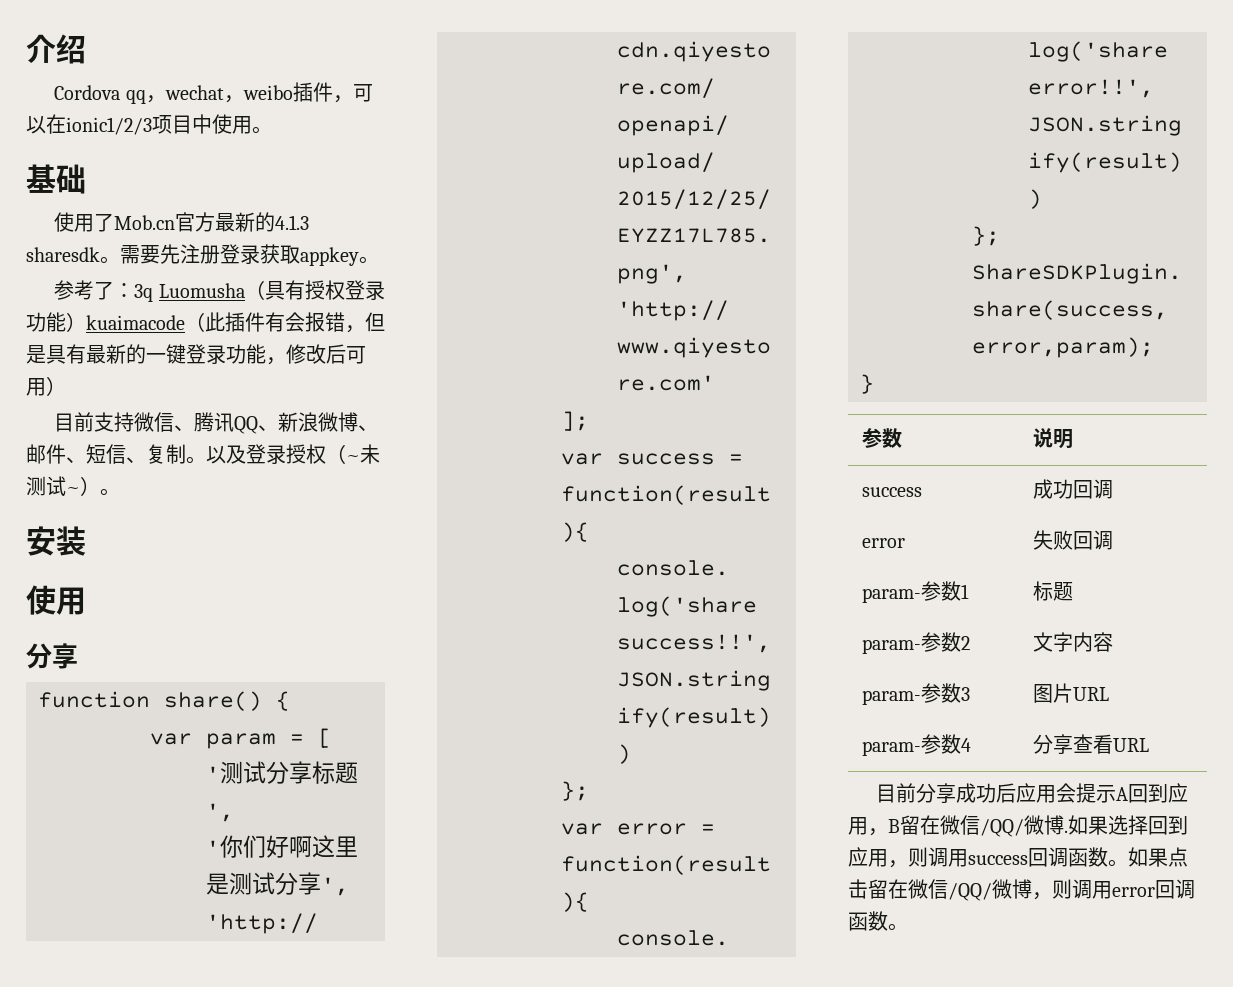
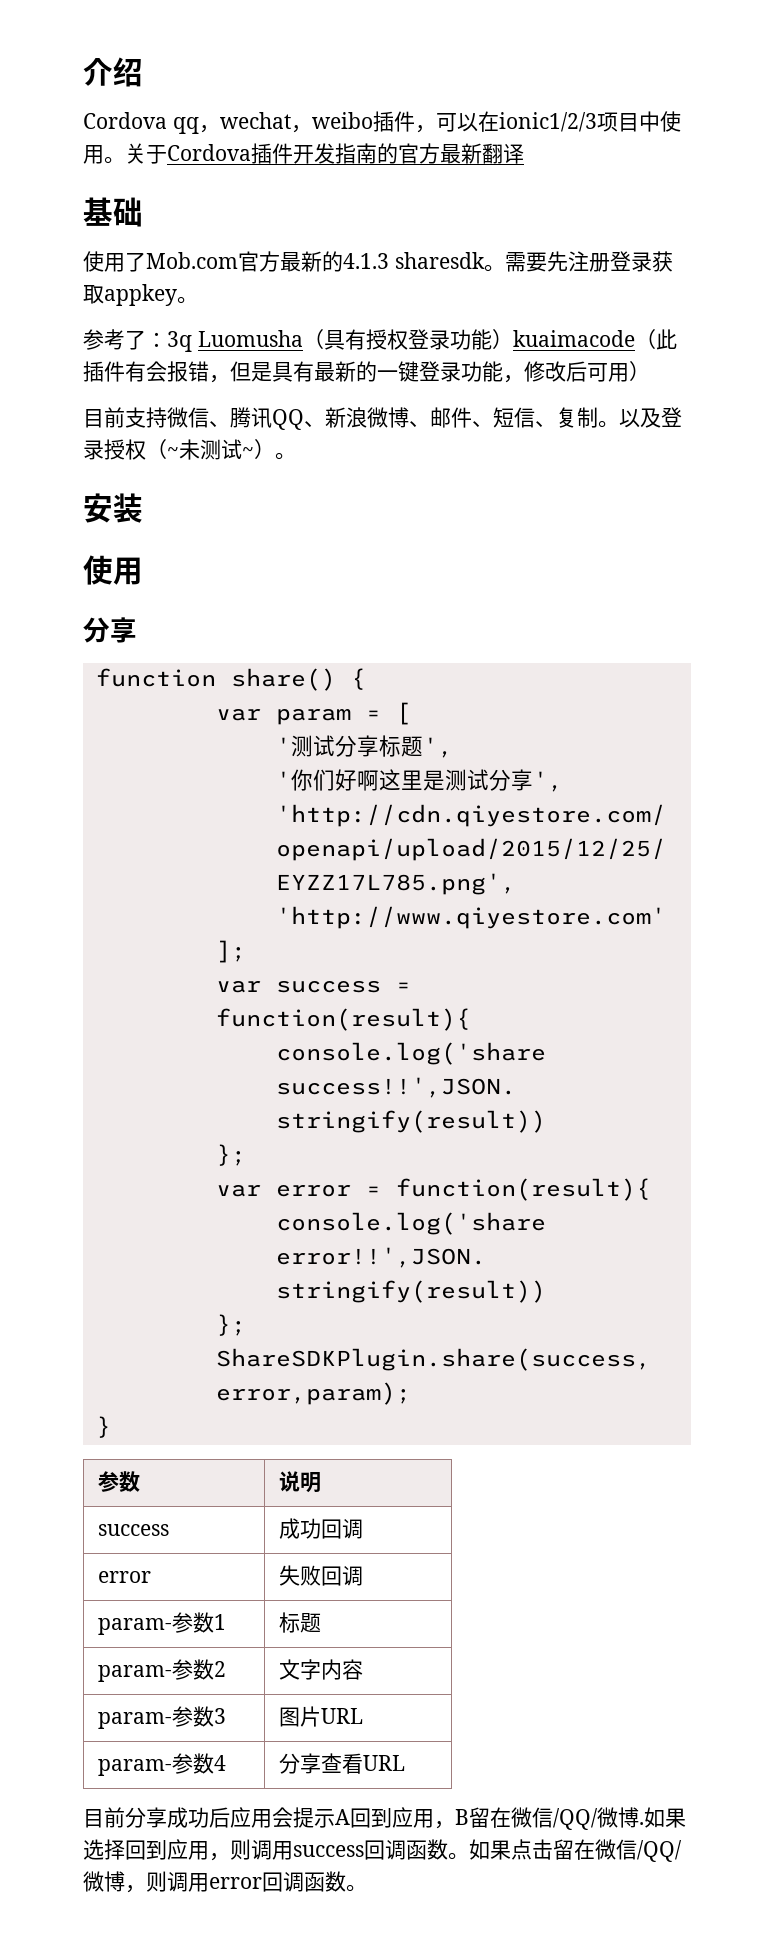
+ 关于Cordova插件开发指南的官方最新翻译
- 使用了Mob.cn官方最新的4.1.3 sharesdk。
+ 使用了Mob.com官方最新的4.1.3 sharesdk。

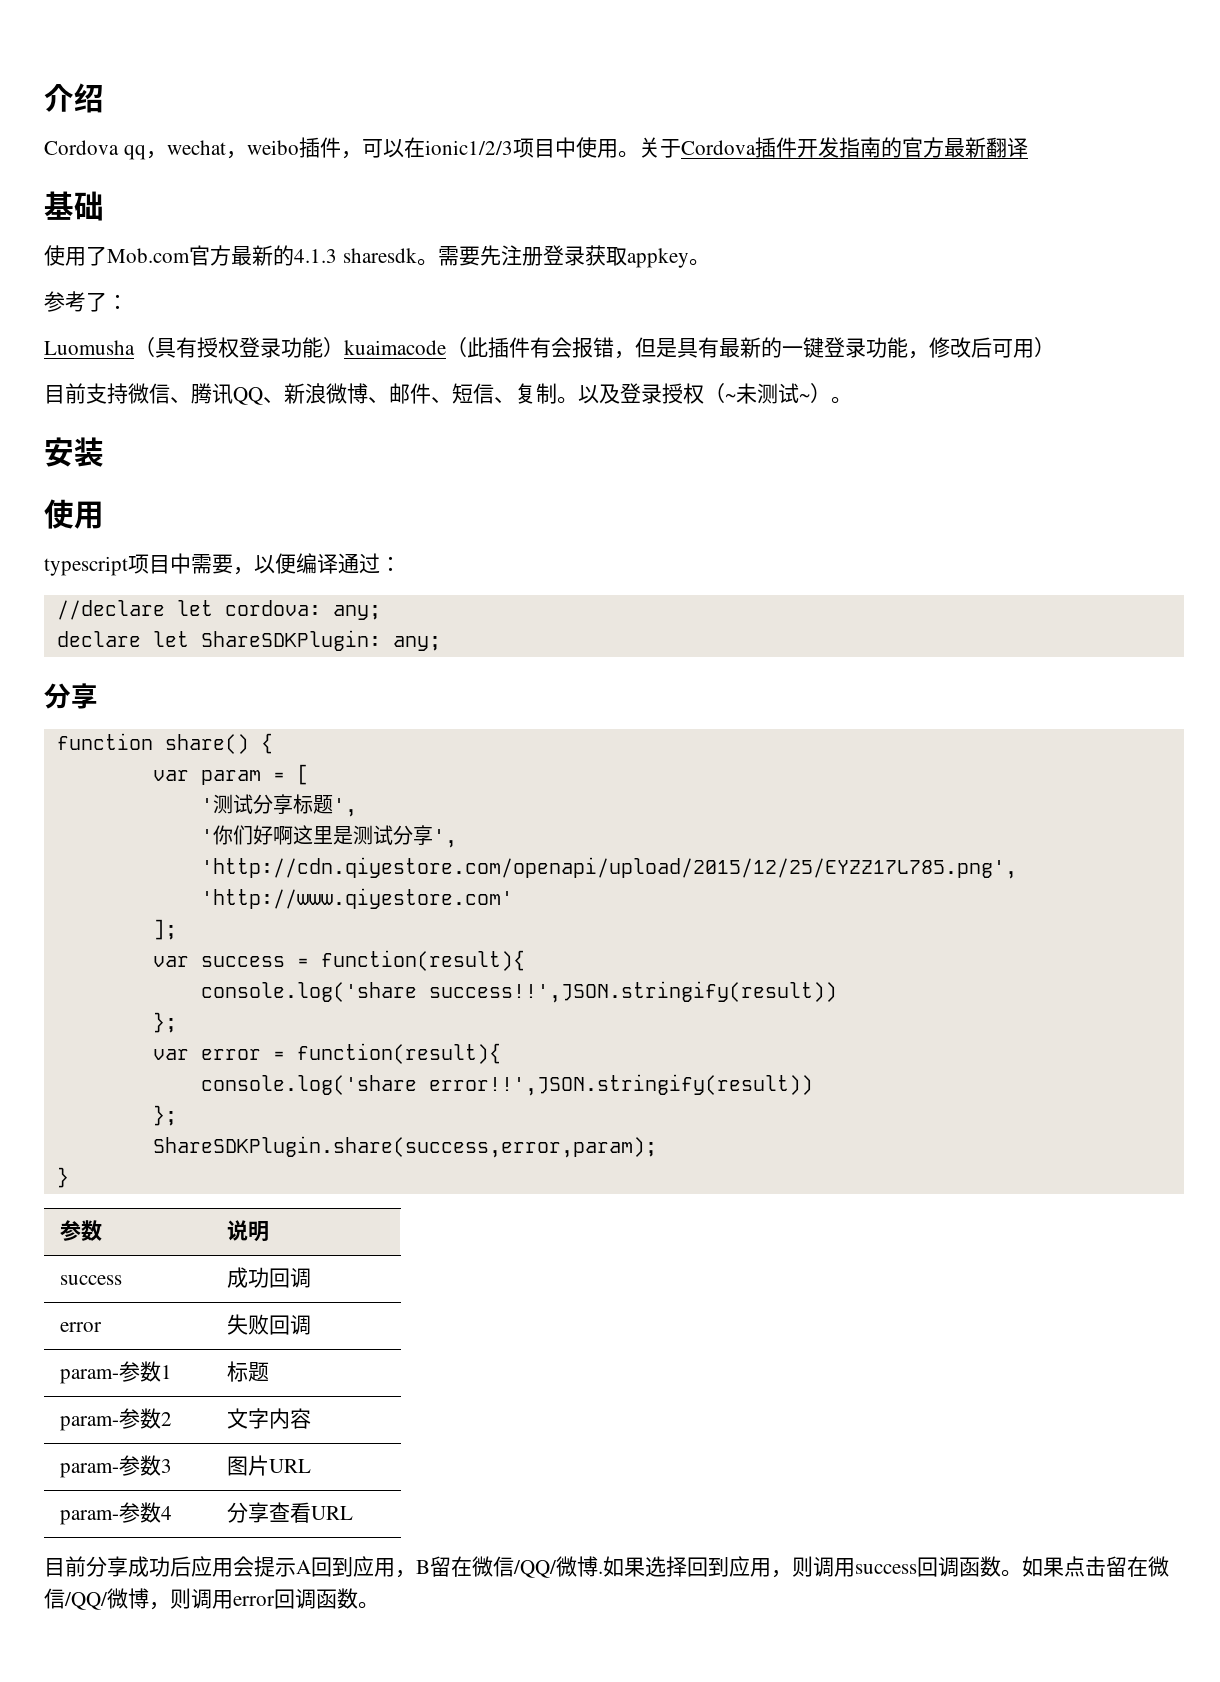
- 参考了：3q Luomusha（具有授权登录功能）kuaimacode（此插件有会报错，但是具有最新的一键登录功能，修改后可用）
+ 参考了：
+ Luomusha（具有授权登录功能）kuaimacode（此插件有会报错，但是具有最新的一键登录功能，修改后可用）
+ typescript项目中需要，以便编译通过：
+ //declare let cordova: any;
+ declare let ShareSDKPlugin: any;

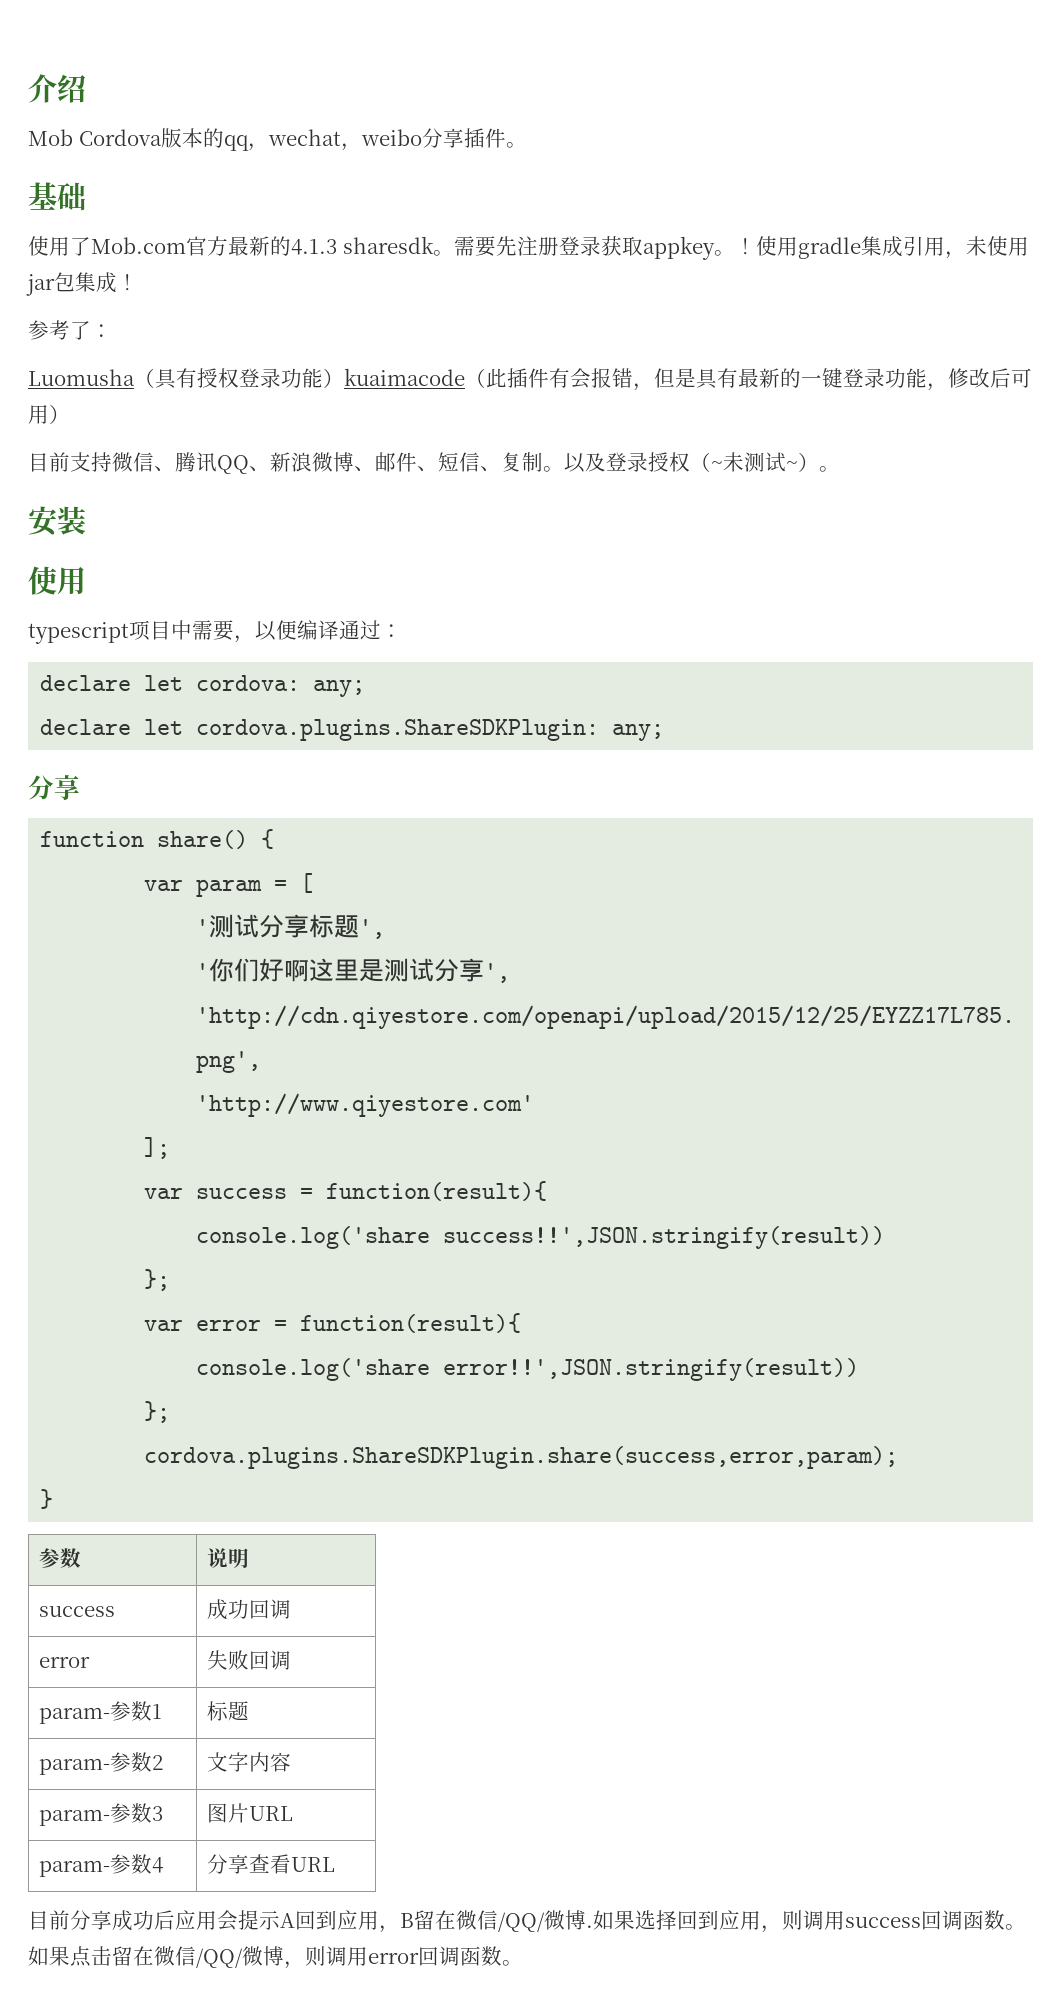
- Cordova qq，wechat，weibo插件，可以在ionic1/2/3项目中使用。关于Cordova插件开发指南的官方最新翻译
+ Mob Cordova版本的qq，wechat，weibo分享插件。
+ ！使用gradle集成引用，未使用jar包集成！
- //declare let cordova: any;
+ declare let cordova: any;
- declare let ShareSDKPlugin: any;
+ declare let cordova.plugins.ShareSDKPlugin: any;
- ShareSDKPlugin.share(success,error,param);
+ cordova.plugins.ShareSDKPlugin.share(success,error,param);

